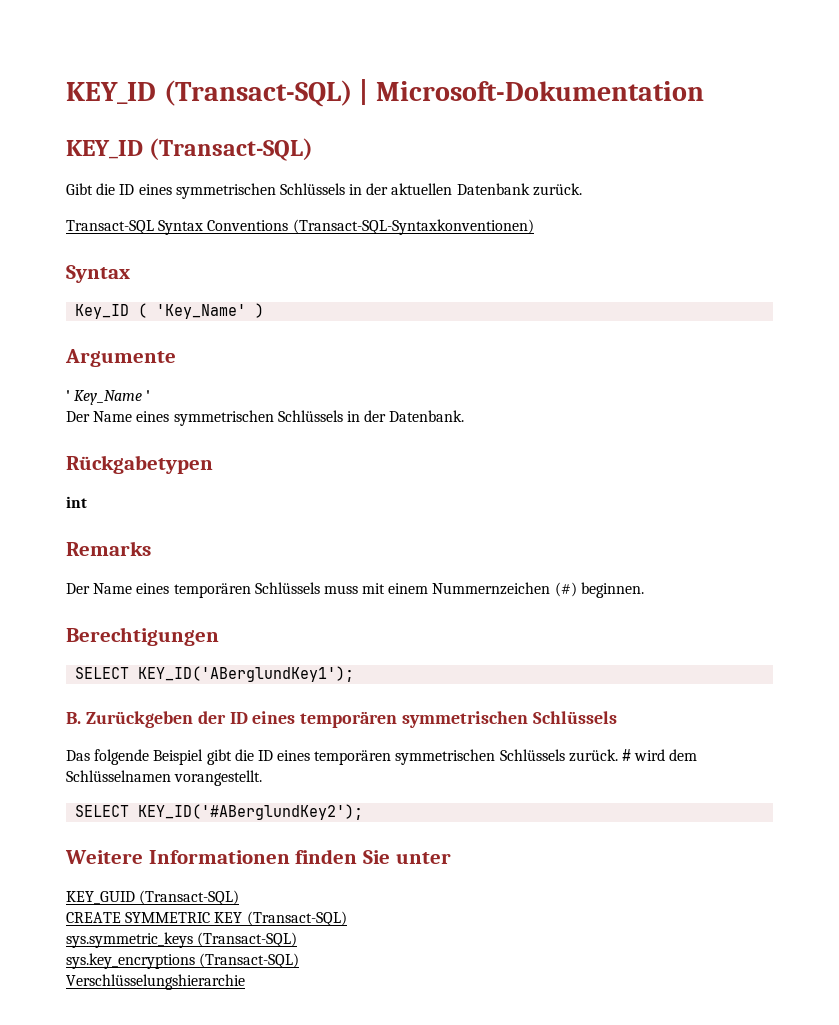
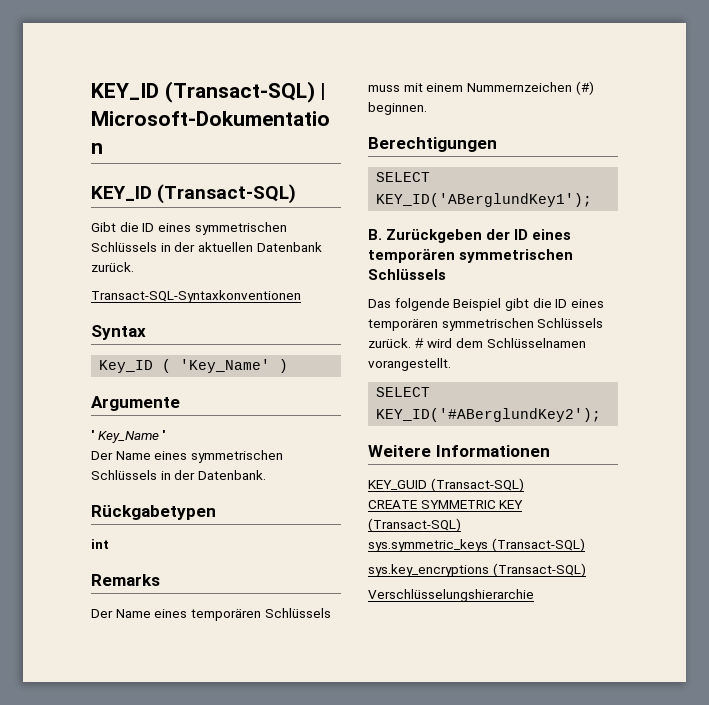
- Transact-SQL Syntax Conventions (Transact-SQL-Syntaxkonventionen)
+ Transact-SQL-Syntaxkonventionen
- Weitere Informationen finden Sie unter
+ Weitere Informationen

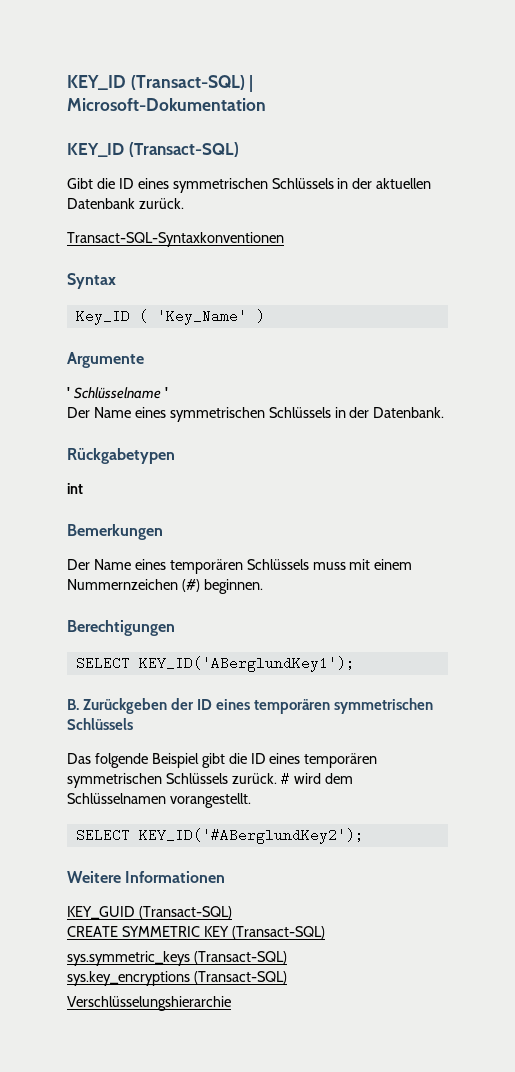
- ' Key_Name '
+ ' Schlüsselname '
- Remarks
+ Bemerkungen

